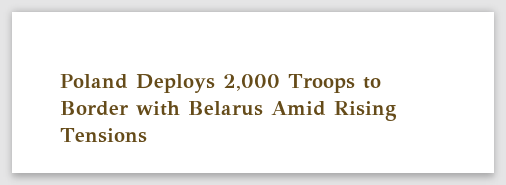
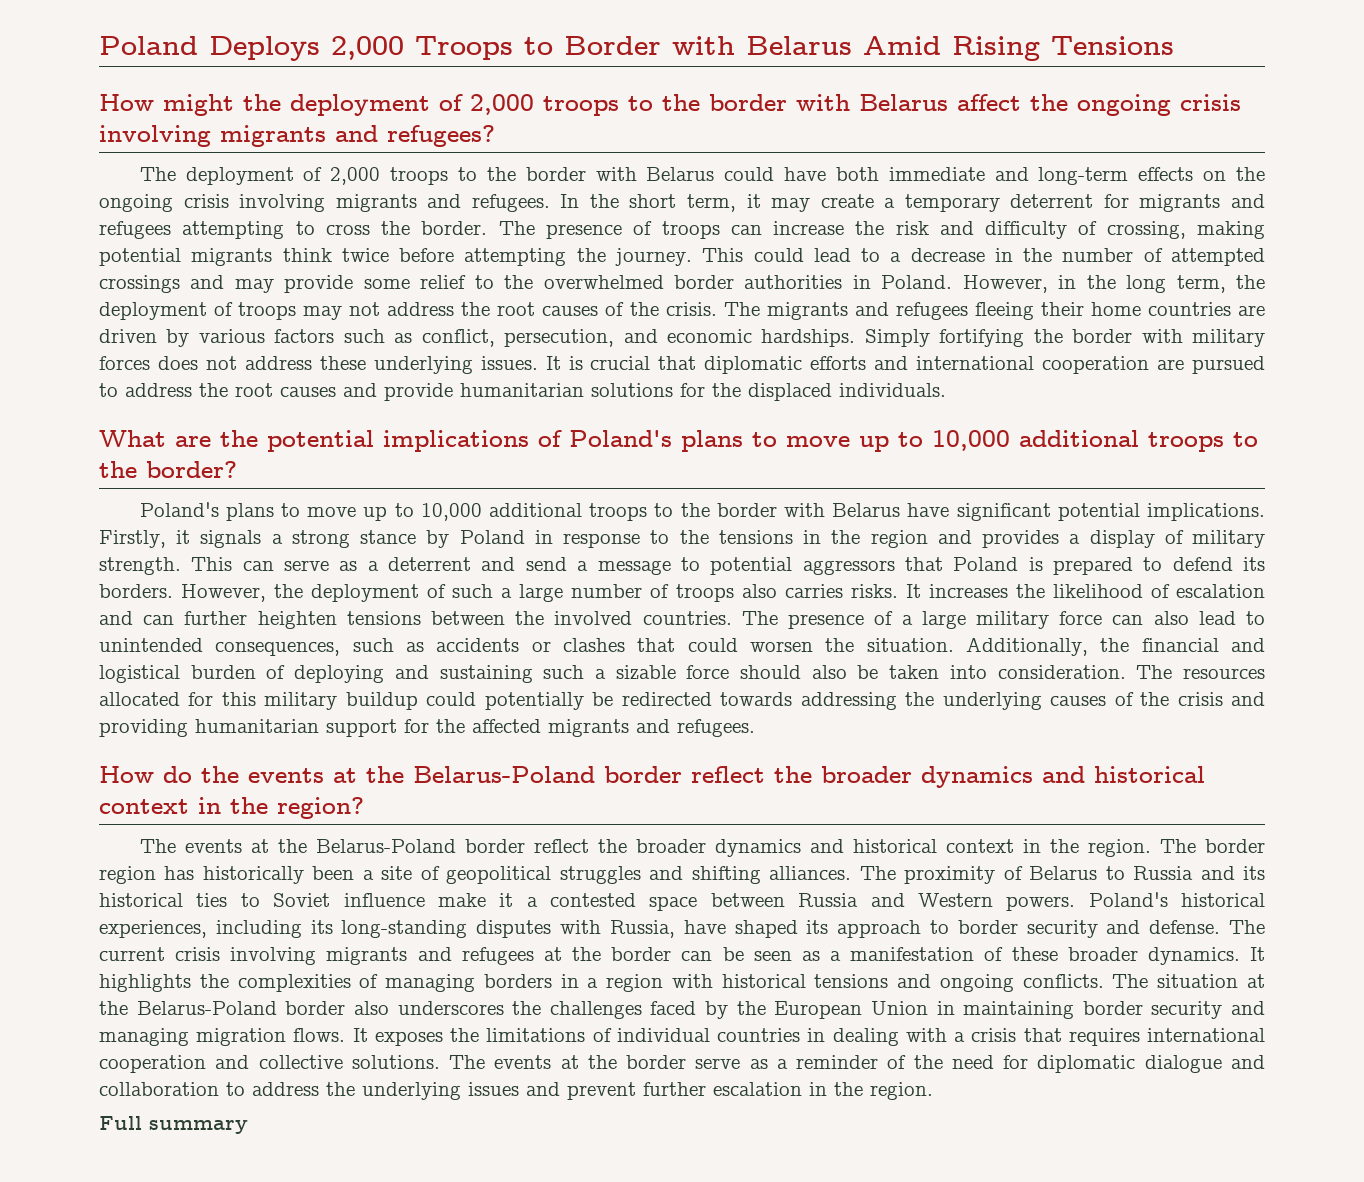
+ How might the deployment of 2,000 troops to the border with Belarus affect the ongoing crisis involving migrants and refugees?
+ The deployment of 2,000 troops to the border with Belarus could have both immediate and long-term effects on the ongoing crisis involving migrants and refugees. In the short term, it may create a temporary deterrent for migrants and refugees attempting to cross the border. The presence of troops can increase the risk and difficulty of crossing, making potential migrants think twice before attempting the journey. This could lead to a decrease in the number of attempted crossings and may provide some relief to the overwhelmed border authorities in Poland. However, in the long term, the deployment of troops may not address the root causes of the crisis. The migrants and refugees fleeing their home countries are driven by various factors such as conflict, persecution, and economic hardships. Simply fortifying the border with military forces does not address these underlying issues. It is crucial that diplomatic efforts and international cooperation are pursued to address the root causes and provide humanitarian solutions for the displaced individuals.
+ What are the potential implications of Poland's plans to move up to 10,000 additional troops to the border?
+ Poland's plans to move up to 10,000 additional troops to the border with Belarus have significant potential implications. Firstly, it signals a strong stance by Poland in response to the tensions in the region and provides a display of military strength. This can serve as a deterrent and send a message to potential aggressors that Poland is prepared to defend its borders. However, the deployment of such a large number of troops also carries risks. It increases the likelihood of escalation and can further heighten tensions between the involved countries. The presence of a large military force can also lead to unintended consequences, such as accidents or clashes that could worsen the situation. Additionally, the financial and logistical burden of deploying and sustaining such a sizable force should also be taken into consideration. The resources allocated for this military buildup could potentially be redirected towards addressing the underlying causes of the crisis and providing humanitarian support for the affected migrants and refugees.
+ How do the events at the Belarus-Poland border reflect the broader dynamics and historical context in the region?
+ The events at the Belarus-Poland border reflect the broader dynamics and historical context in the region. The border region has historically been a site of geopolitical struggles and shifting alliances. The proximity of Belarus to Russia and its historical ties to Soviet influence make it a contested space between Russia and Western powers. Poland's historical experiences, including its long-standing disputes with Russia, have shaped its approach to border security and defense. The current crisis involving migrants and refugees at the border can be seen as a manifestation of these broader dynamics. It highlights the complexities of managing borders in a region with historical tensions and ongoing conflicts. The situation at the Belarus-Poland border also underscores the challenges faced by the European Union in maintaining border security and managing migration flows. It exposes the limitations of individual countries in dealing with a crisis that requires international cooperation and collective solutions. The events at the border serve as a reminder of the need for diplomatic dialogue and collaboration to address the underlying issues and prevent further escalation in the region.
+ Full summary

